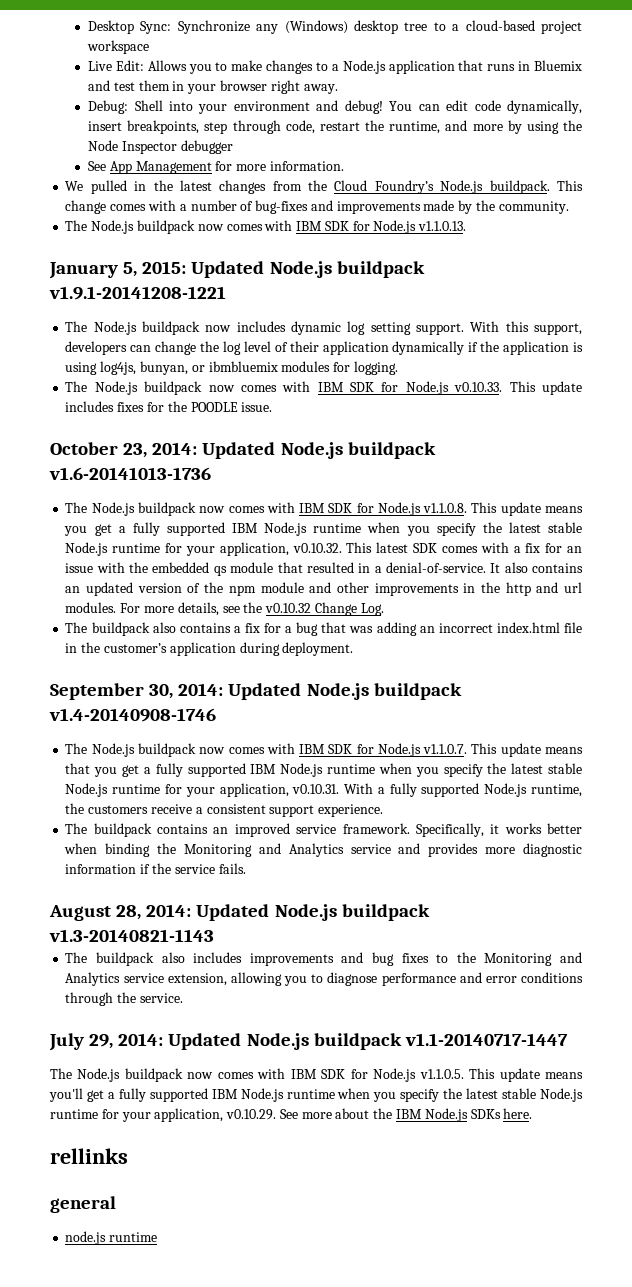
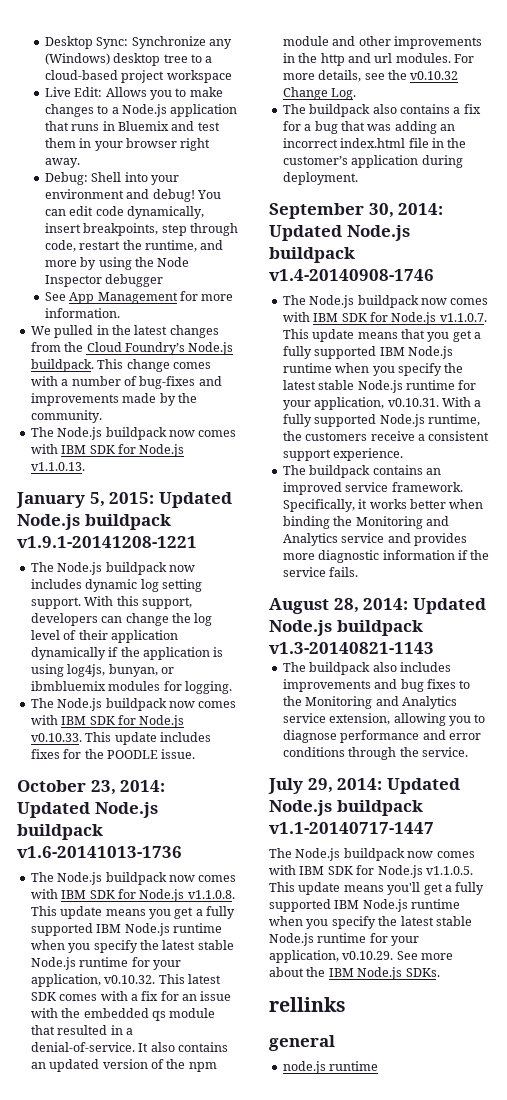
- The Node.js buildpack now comes with IBM SDK for Node.js v1.1.0.5. This update means you'll get a fully supported IBM Node.js runtime when you specify the latest stable Node.js runtime for your application, v0.10.29. See more about the IBM Node.js SDKs here.
+ The Node.js buildpack now comes with IBM SDK for Node.js v1.1.0.5. This update means you'll get a fully supported IBM Node.js runtime when you specify the latest stable Node.js runtime for your application, v0.10.29. See more about the IBM Node.js SDKs.

